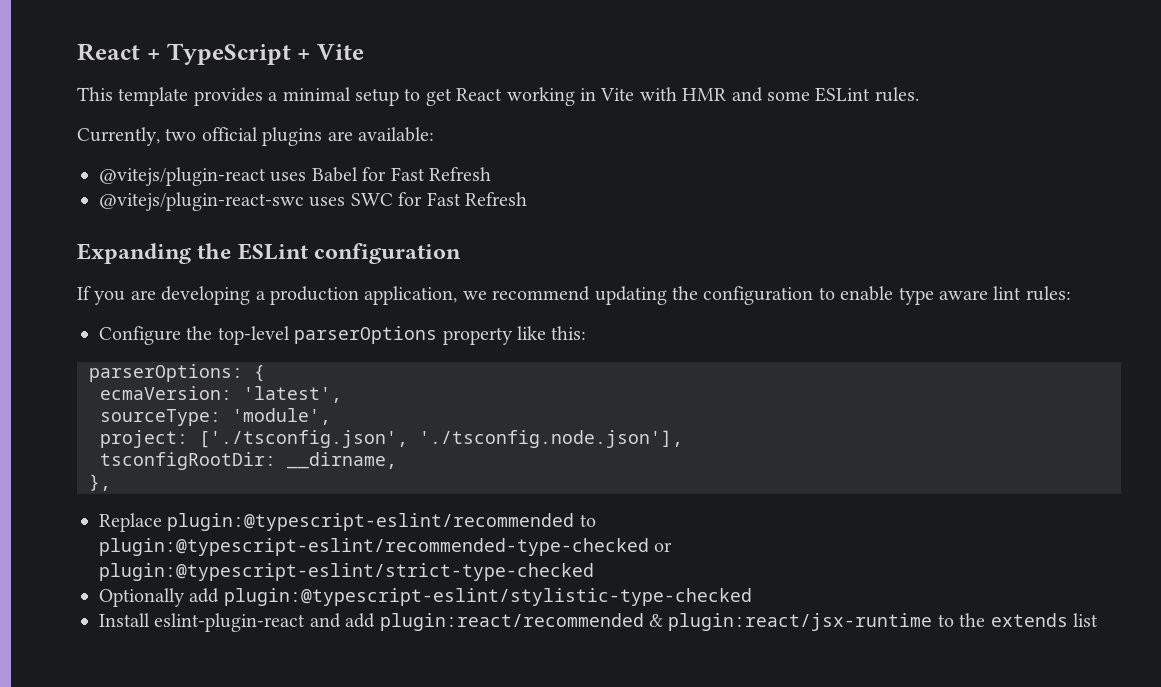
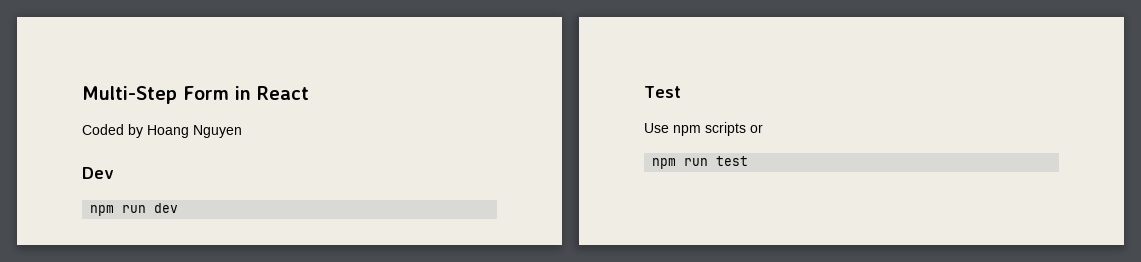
- React + TypeScript + Vite
- This template provides a minimal setup to get React working in Vite with HMR and some ESLint rules.
- Currently, two official plugins are available:
- @vitejs/plugin-react uses Babel for Fast Refresh
- @vitejs/plugin-react-swc uses SWC for Fast Refresh
- Expanding the ESLint configuration
- If you are developing a production application, we recommend updating the configuration to enable type aware lint rules:
- Configure the top-level parserOptions property like this:
- parserOptions: {
- ecmaVersion: 'latest',
- sourceType: 'module',
- project: ['./tsconfig.json', './tsconfig.node.json'],
- tsconfigRootDir: __dirname,
- },
- Replace plugin:@typescript-eslint/recommended to plugin:@typescript-eslint/recommended-type-checked or plugin:@typescript-eslint/strict-type-checked
- Optionally add plugin:@typescript-eslint/stylistic-type-checked
- Install eslint-plugin-react and add plugin:react/recommended & plugin:react/jsx-runtime to the extends list
+ Multi-Step Form in React
+ Coded by Hoang Nguyen
+ Dev
+ npm run dev
+ Test
+ Use npm scripts or
+ npm run test

